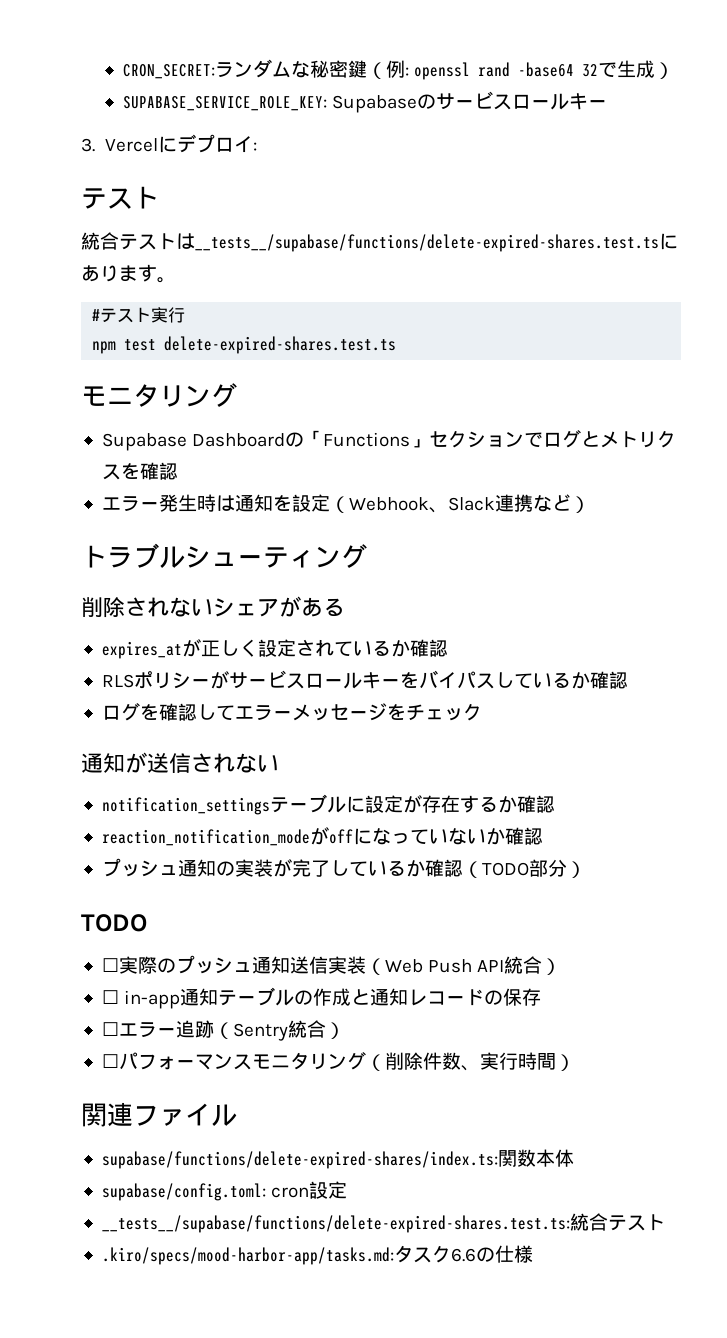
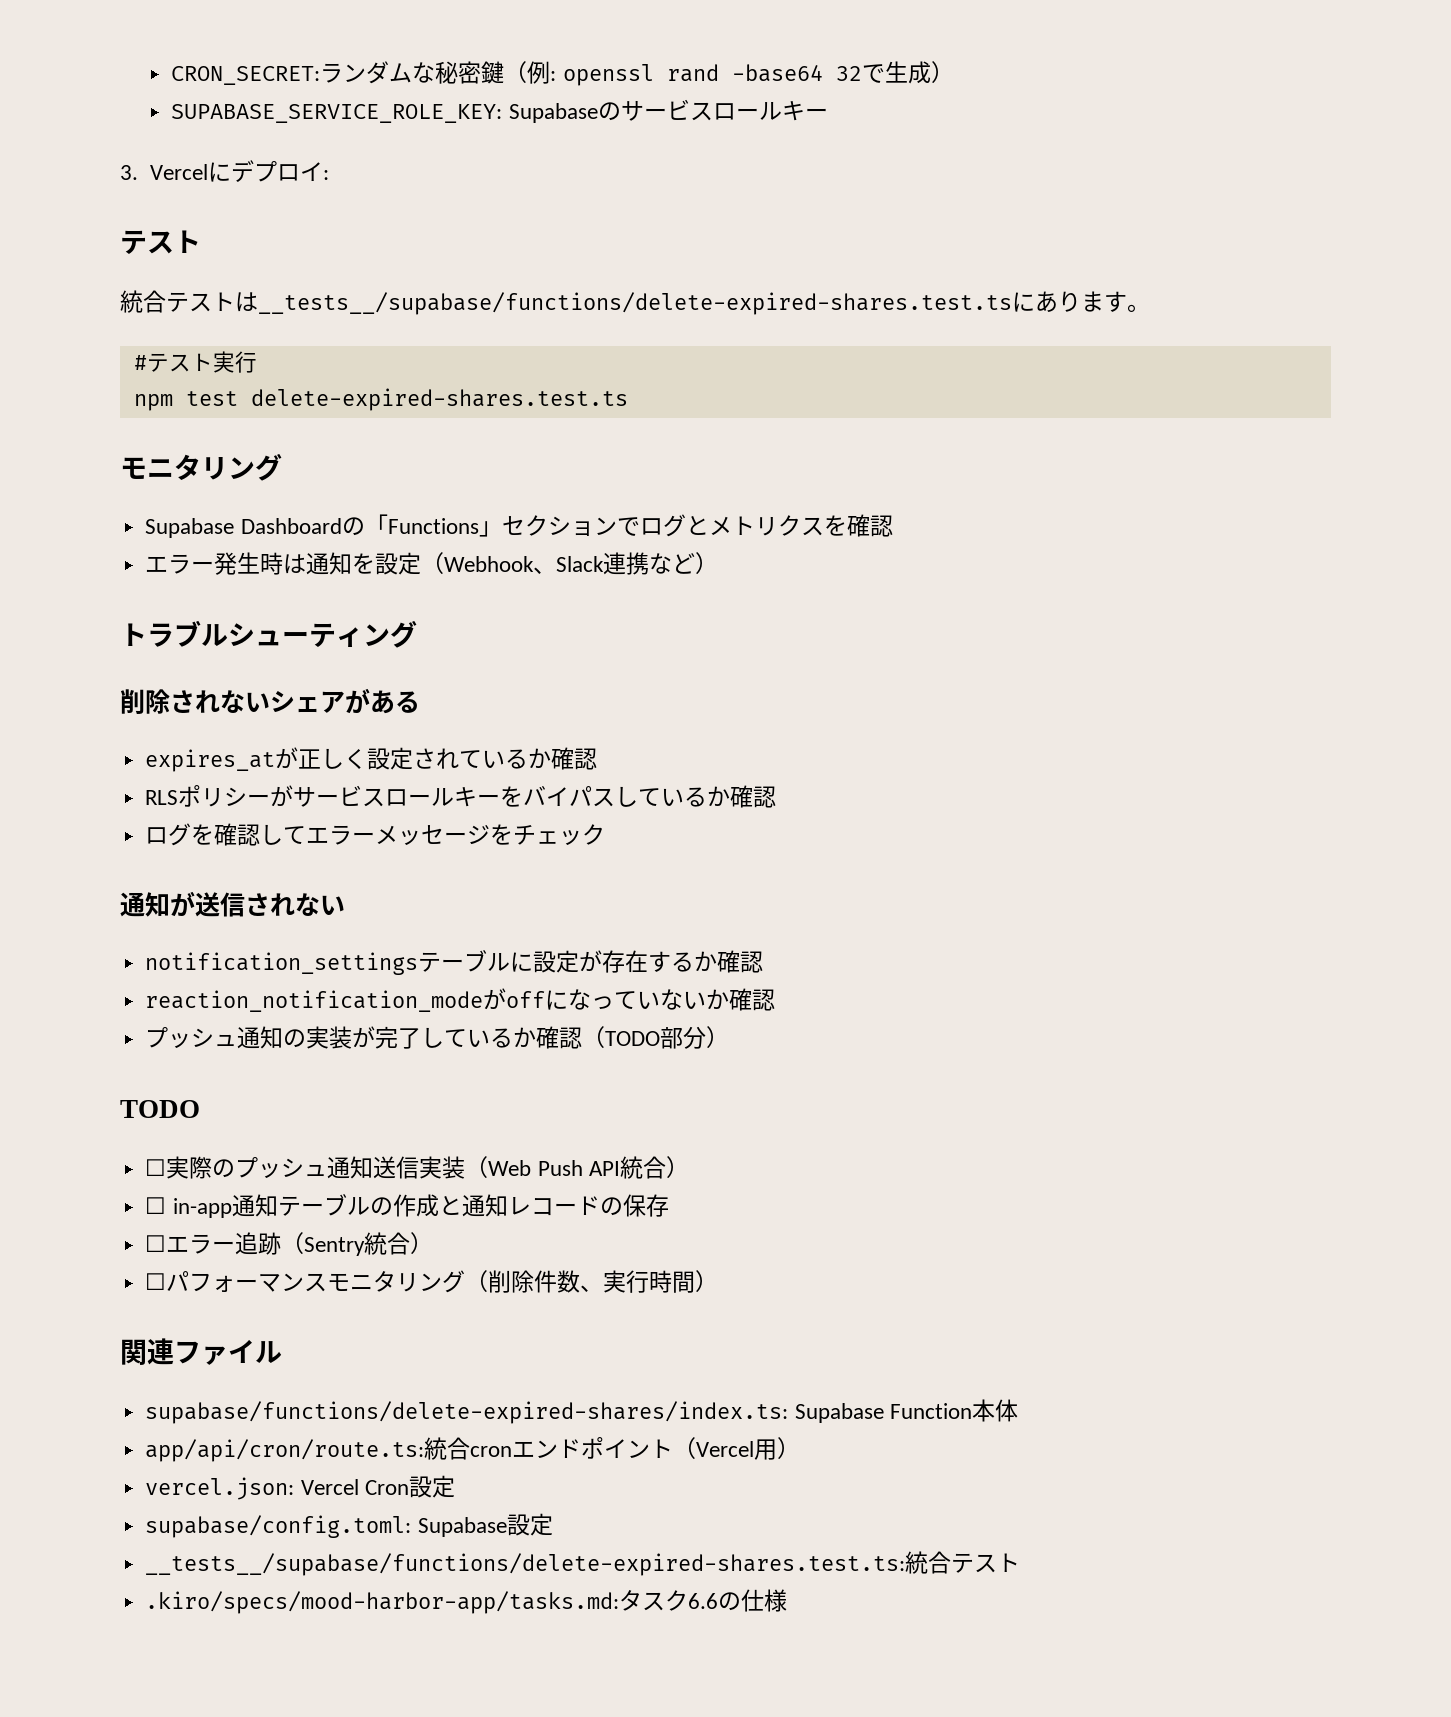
- supabase/functions/delete-expired-shares/index.ts:関数本体
+ supabase/functions/delete-expired-shares/index.ts: Supabase Function本体
+ app/api/cron/route.ts:統合cronエンドポイント（Vercel用）
+ vercel.json: Vercel Cron設定
- supabase/config.toml: cron設定
+ supabase/config.toml: Supabase設定

